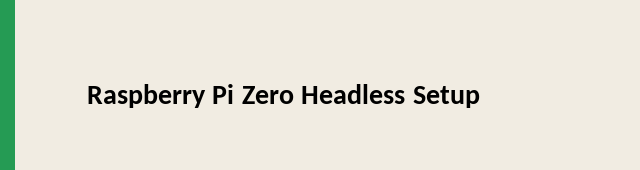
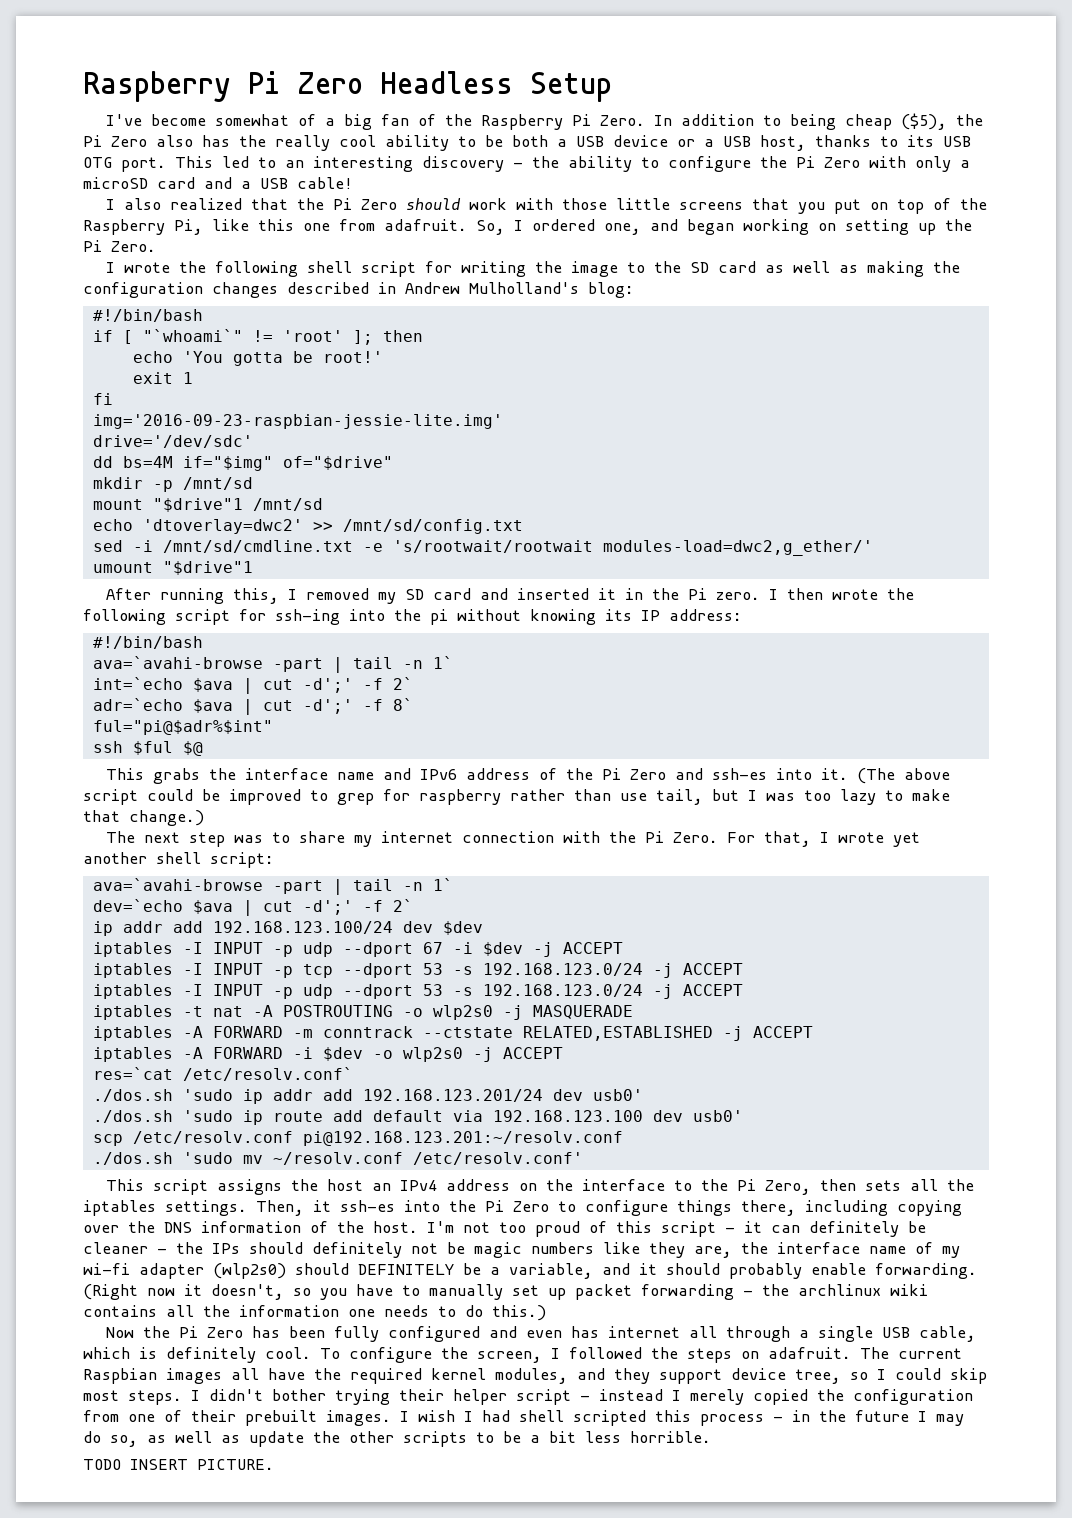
+ I've become somewhat of a big fan of the Raspberry Pi Zero. In addition to being cheap ($5), the Pi Zero also has the really cool ability to be both a USB device or a USB host, thanks to its USB OTG port. This led to an interesting discovery - the ability to configure the Pi Zero with only a microSD card and a USB cable!
+ I also realized that the Pi Zero should work with those little screens that you put on top of the Raspberry Pi, like this one from adafruit. So, I ordered one, and began working on setting up the Pi Zero.
+ I wrote the following shell script for writing the image to the SD card as well as making the configuration changes described in Andrew Mulholland's blog:
+ #!/bin/bash
+ if [ "`whoami`" != 'root' ]; then
+ echo 'You gotta be root!'
+ exit 1
+ fi
+ img='2016-09-23-raspbian-jessie-lite.img'
+ drive='/dev/sdc'
+ dd bs=4M if="$img" of="$drive"
+ mkdir -p /mnt/sd
+ mount "$drive"1 /mnt/sd
+ echo 'dtoverlay=dwc2' >> /mnt/sd/config.txt
+ sed -i /mnt/sd/cmdline.txt -e 's/rootwait/rootwait modules-load=dwc2,g_ether/'
+ umount "$drive"1
+ After running this, I removed my SD card and inserted it in the Pi zero. I then wrote the following script for ssh-ing into the pi without knowing its IP address:
+ #!/bin/bash
+ ava=`avahi-browse -part | tail -n 1`
+ int=`echo $ava | cut -d';' -f 2`
+ adr=`echo $ava | cut -d';' -f 8`
+ ful="pi@$adr%$int"
+ ssh $ful $@
+ This grabs the interface name and IPv6 address of the Pi Zero and ssh-es into it. (The above script could be improved to grep for raspberry rather than use tail, but I was too lazy to make that change.)
+ The next step was to share my internet connection with the Pi Zero. For that, I wrote yet another shell script:
+ ava=`avahi-browse -part | tail -n 1`
+ dev=`echo $ava | cut -d';' -f 2`
+ ip addr add 192.168.123.100/24 dev $dev
+ iptables -I INPUT -p udp --dport 67 -i $dev -j ACCEPT
+ iptables -I INPUT -p tcp --dport 53 -s 192.168.123.0/24 -j ACCEPT
+ iptables -I INPUT -p udp --dport 53 -s 192.168.123.0/24 -j ACCEPT
+ iptables -t nat -A POSTROUTING -o wlp2s0 -j MASQUERADE
+ iptables -A FORWARD -m conntrack --ctstate RELATED,ESTABLISHED -j ACCEPT
+ iptables -A FORWARD -i $dev -o wlp2s0 -j ACCEPT
+ res=`cat /etc/resolv.conf`
+ ./dos.sh 'sudo ip addr add 192.168.123.201/24 dev usb0'
+ ./dos.sh 'sudo ip route add default via 192.168.123.100 dev usb0'
+ scp /etc/resolv.conf pi@192.168.123.201:~/resolv.conf
+ ./dos.sh 'sudo mv ~/resolv.conf /etc/resolv.conf'
+ This script assigns the host an IPv4 address on the interface to the Pi Zero, then sets all the iptables settings. Then, it ssh-es into the Pi Zero to configure things there, including copying over the DNS information of the host. I'm not too proud of this script - it can definitely be cleaner - the IPs should definitely not be magic numbers like they are, the interface name of my wi-fi adapter (wlp2s0) should DEFINITELY be a variable, and it should probably enable forwarding. (Right now it doesn't, so you have to manually set up packet forwarding - the archlinux wiki contains all the information one needs to do this.)
+ Now the Pi Zero has been fully configured and even has internet all through a single USB cable, which is definitely cool. To configure the screen, I followed the steps on adafruit. The current Raspbian images all have the required kernel modules, and they support device tree, so I could skip most steps. I didn't bother trying their helper script - instead I merely copied the configuration from one of their prebuilt images. I wish I had shell scripted this process - in the future I may do so, as well as update the other scripts to be a bit less horrible.
+ TODO INSERT PICTURE.

